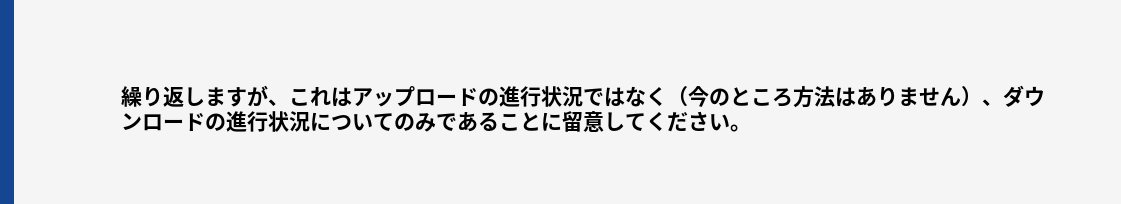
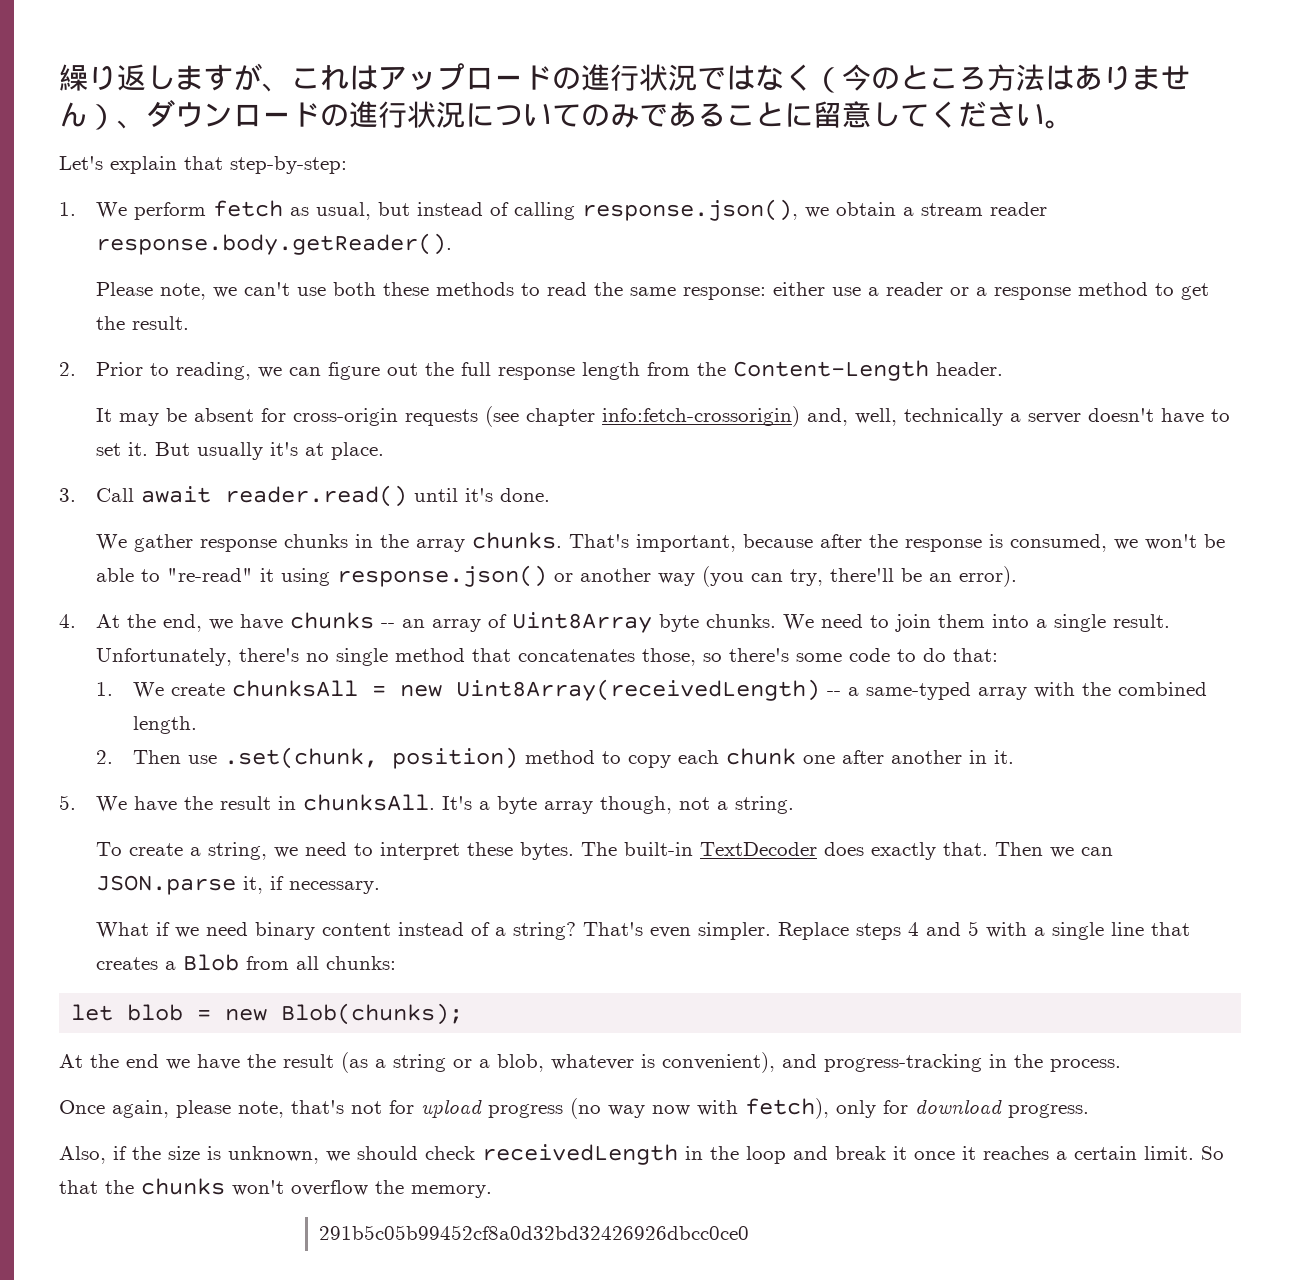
+ Let's explain that step-by-step:
+ 1. We perform fetch as usual, but instead of calling response.json(), we obtain a stream reader response.body.getReader().
+ Please note, we can't use both these methods to read the same response: either use a reader or a response method to get the result.
+ 2. Prior to reading, we can figure out the full response length from the Content-Length header.
+ It may be absent for cross-origin requests (see chapter info:fetch-crossorigin) and, well, technically a server doesn't have to set it. But usually it's at place.
+ 3. Call await reader.read() until it's done.
+ We gather response chunks in the array chunks. That's important, because after the response is consumed, we won't be able to "re-read" it using response.json() or another way (you can try, there'll be an error).
+ 4. At the end, we have chunks -- an array of Uint8Array byte chunks. We need to join them into a single result. Unfortunately, there's no single method that concatenates those, so there's some code to do that:
+ 1. We create chunksAll = new Uint8Array(receivedLength) -- a same-typed array with the combined length.
+ 2. Then use .set(chunk, position) method to copy each chunk one after another in it.
+ 5. We have the result in chunksAll. It's a byte array though, not a string.
+ To create a string, we need to interpret these bytes. The built-in TextDecoder does exactly that. Then we can JSON.parse it, if necessary.
+ What if we need binary content instead of a string? That's even simpler. Replace steps 4 and 5 with a single line that creates a Blob from all chunks:
+ let blob = new Blob(chunks);
+ At the end we have the result (as a string or a blob, whatever is convenient), and progress-tracking in the process.
+ Once again, please note, that's not for upload progress (no way now with fetch), only for download progress.
+ Also, if the size is unknown, we should check receivedLength in the loop and break it once it reaches a certain limit. So that the chunks won't overflow the memory.
+ 291b5c05b99452cf8a0d32bd32426926dbcc0ce0

